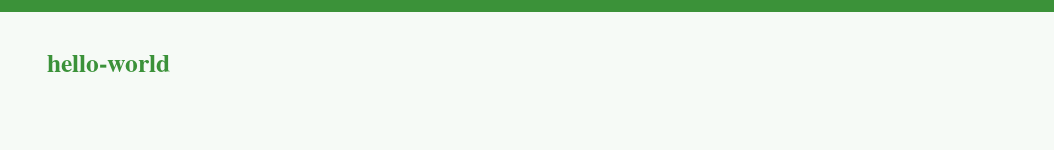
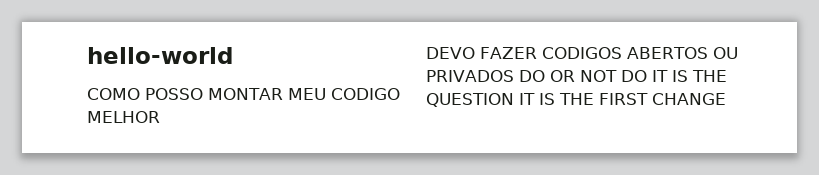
+ COMO POSSO MONTAR MEU CODIGO MELHOR
+ DEVO FAZER CODIGOS ABERTOS OU PRIVADOS DO OR NOT DO IT IS THE QUESTION IT IS THE FIRST CHANGE

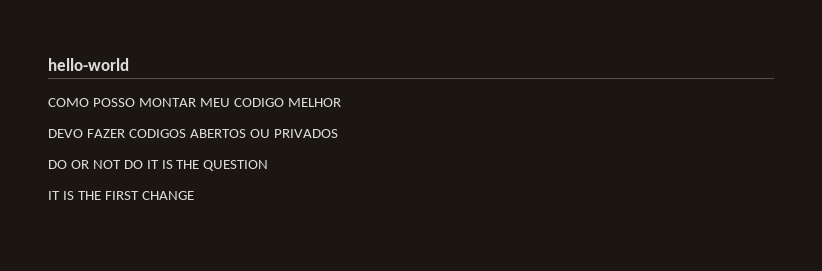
- DEVO FAZER CODIGOS ABERTOS OU PRIVADOS DO OR NOT DO IT IS THE QUESTION IT IS THE FIRST CHANGE
+ DEVO FAZER CODIGOS ABERTOS OU PRIVADOS
+ DO OR NOT DO IT IS THE QUESTION
+ IT IS THE FIRST CHANGE

